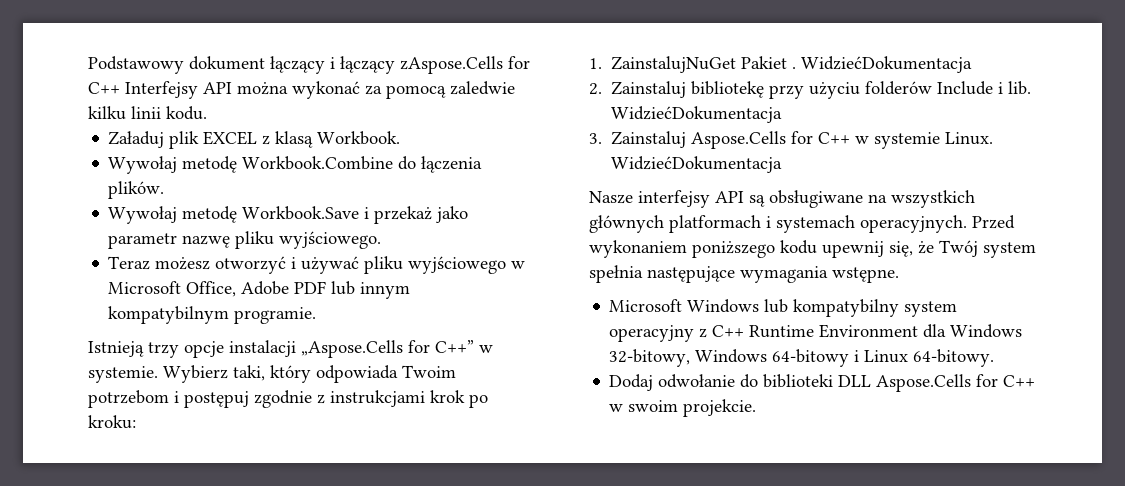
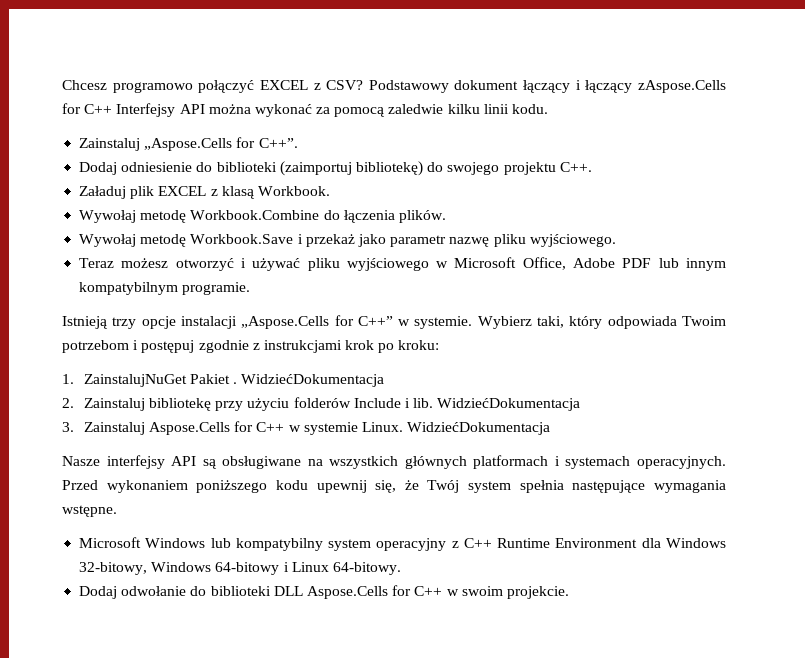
+ Chcesz programowo połączyć EXCEL z CSV?
+ Zainstaluj „Aspose.Cells for C++”.
+ Dodaj odniesienie do biblioteki (zaimportuj bibliotekę) do swojego projektu C++.

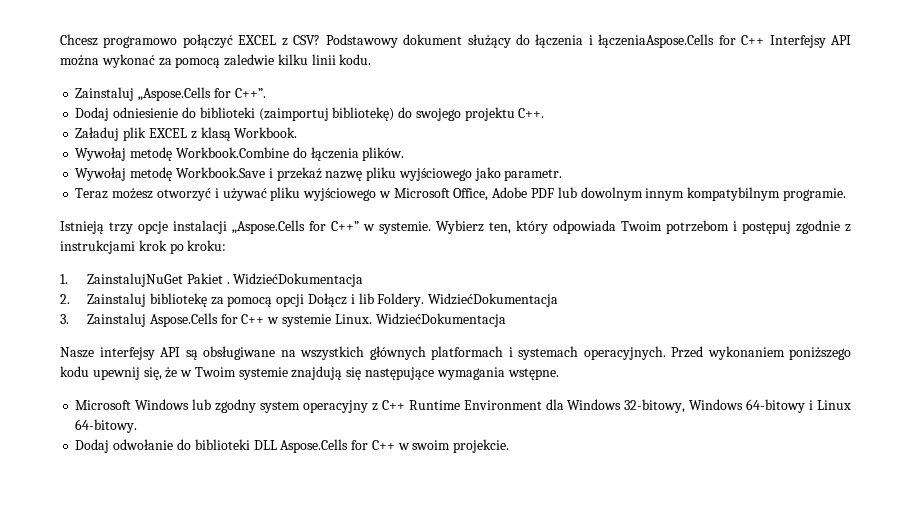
- Podstawowy dokument łączący i łączący zAspose.Cells for C++ Interfejsy API można wykonać za pomocą zaledwie kilku linii kodu.
+ Podstawowy dokument służący do łączenia i łączeniaAspose.Cells for C++ Interfejsy API można wykonać za pomocą zaledwie kilku linii kodu.
- Wywołaj metodę Workbook.Save i przekaż jako parametr nazwę pliku wyjściowego.
+ Wywołaj metodę Workbook.Save i przekaż nazwę pliku wyjściowego jako parametr.
- Teraz możesz otworzyć i używać pliku wyjściowego w Microsoft Office, Adobe PDF lub innym kompatybilnym programie.
+ Teraz możesz otworzyć i używać pliku wyjściowego w Microsoft Office, Adobe PDF lub dowolnym innym kompatybilnym programie.
- Wybierz taki, który odpowiada Twoim potrzebom i postępuj zgodnie z instrukcjami krok po kroku:
+ Wybierz ten, który odpowiada Twoim potrzebom i postępuj zgodnie z instrukcjami krok po kroku:
- 2. Zainstaluj bibliotekę przy użyciu folderów Include i lib.
+ 2. Zainstaluj bibliotekę za pomocą opcji Dołącz i lib Foldery.
- Przed wykonaniem poniższego kodu upewnij się, że Twój system spełnia następujące wymagania wstępne.
+ Przed wykonaniem poniższego kodu upewnij się, że w Twoim systemie znajdują się następujące wymagania wstępne.
- Microsoft Windows lub kompatybilny system operacyjny z C++ Runtime Environment dla Windows 32-bitowy, Windows 64-bitowy i Linux 64-bitowy.
+ Microsoft Windows lub zgodny system operacyjny z C++ Runtime Environment dla Windows 32-bitowy, Windows 64-bitowy i Linux 64-bitowy.

